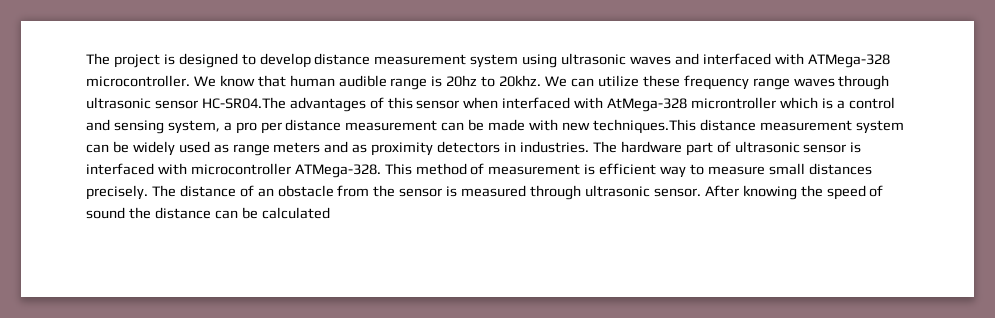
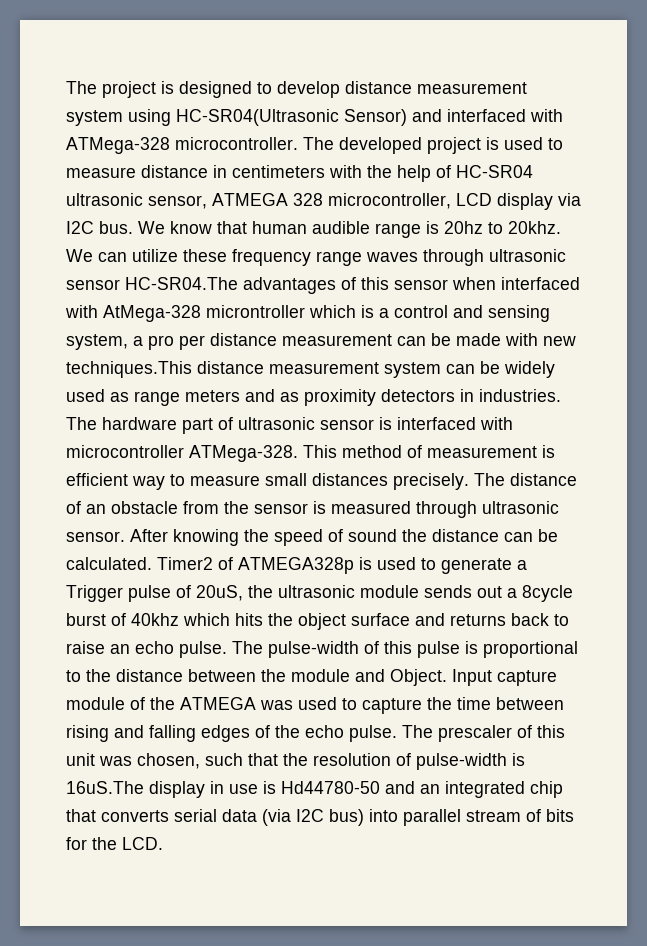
- The project is designed to develop distance measurement system using ultrasonic waves and interfaced with ATMega-328 microcontroller.
+ The project is designed to develop distance measurement system using HC-SR04(Ultrasonic Sensor) and interfaced with ATMega-328 microcontroller.
+ The developed project is used to measure distance in centimeters with the help of HC-SR04 ultrasonic sensor, ATMEGA 328 microcontroller, LCD display via I2C bus.
- After knowing the speed of sound the distance can be calculated
+ After knowing the speed of sound the distance can be calculated. Timer2 of ATMEGA328p is used to generate a Trigger pulse of 20uS, the ultrasonic module sends out a 8cycle burst of 40khz which hits the object surface and returns back to raise an echo pulse. The pulse-width of this pulse is proportional to the distance between the module and Object. Input capture module of the ATMEGA was used to capture the time between rising and falling edges of the echo pulse. The prescaler of this unit was chosen, such that the resolution of pulse-width is 16uS.The display in use is Hd44780-50 and an integrated chip that converts serial data (via I2C bus) into parallel stream of bits for the LCD.

